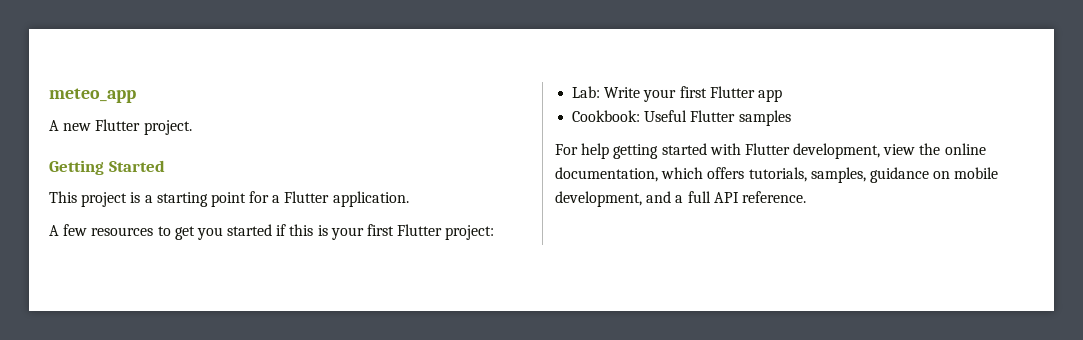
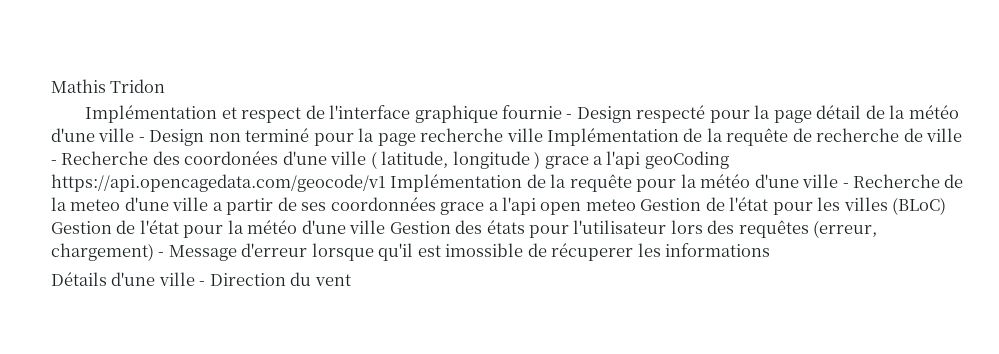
- meteo_app
- A new Flutter project.
- Getting Started
- This project is a starting point for a Flutter application.
- A few resources to get you started if this is your first Flutter project:
- Lab: Write your first Flutter app
- Cookbook: Useful Flutter samples
- For help getting started with Flutter development, view the online documentation, which offers tutorials, samples, guidance on mobile development, and a full API reference.
+ Mathis Tridon
+ Implémentation et respect de l'interface graphique fournie - Design respecté pour la page détail de la météo d'une ville - Design non terminé pour la page recherche ville Implémentation de la requête de recherche de ville - Recherche des coordonées d'une ville ( latitude, longitude ) grace a l'api geoCoding https://api.opencagedata.com/geocode/v1 Implémentation de la requête pour la météo d'une ville - Recherche de la meteo d'une ville a partir de ses coordonnées grace a l'api open meteo Gestion de l'état pour les villes (BLoC) Gestion de l'état pour la météo d'une ville Gestion des états pour l'utilisateur lors des requêtes (erreur, chargement) - Message d'erreur lorsque qu'il est imossible de récuperer les informations
+ Détails d'une ville - Direction du vent

